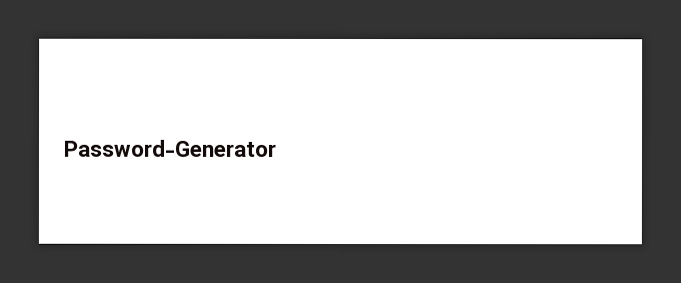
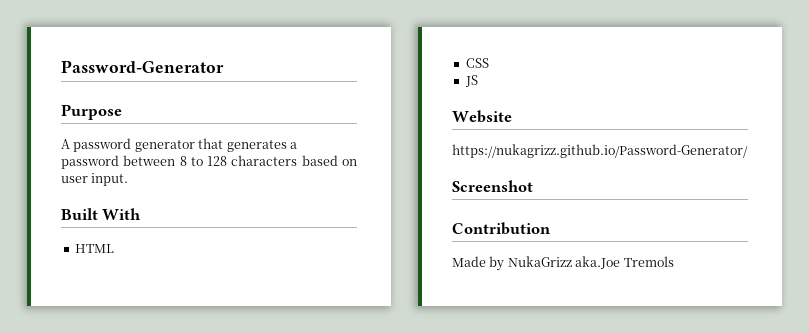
+ Purpose
+ A password generator that generates a password between 8 to 128 characters based on user input.
+ Built With
+ HTML
+ CSS
+ JS
+ Website
+ https://nukagrizz.github.io/Password-Generator/
+ Screenshot
+ Contribution
+ Made by NukaGrizz aka.Joe Tremols

